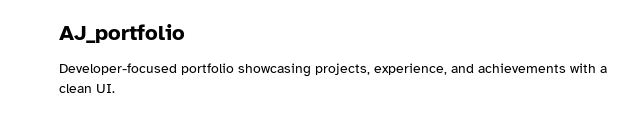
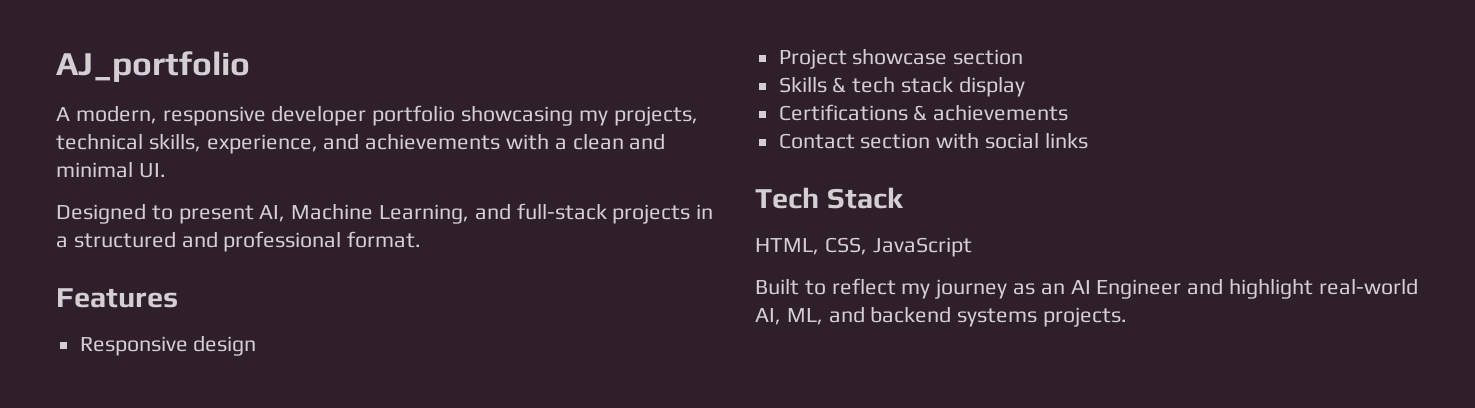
- Developer-focused portfolio showcasing projects, experience, and achievements with a clean UI.
+ A modern, responsive developer portfolio showcasing my projects, technical skills, experience, and achievements with a clean and minimal UI.
+ Designed to present AI, Machine Learning, and full-stack projects in a structured and professional format.
+ Features
+ Responsive design
+ Project showcase section
+ Skills & tech stack display
+ Certifications & achievements
+ Contact section with social links
+ Tech Stack
+ HTML, CSS, JavaScript
+ Built to reflect my journey as an AI Engineer and highlight real-world AI, ML, and backend systems projects.

